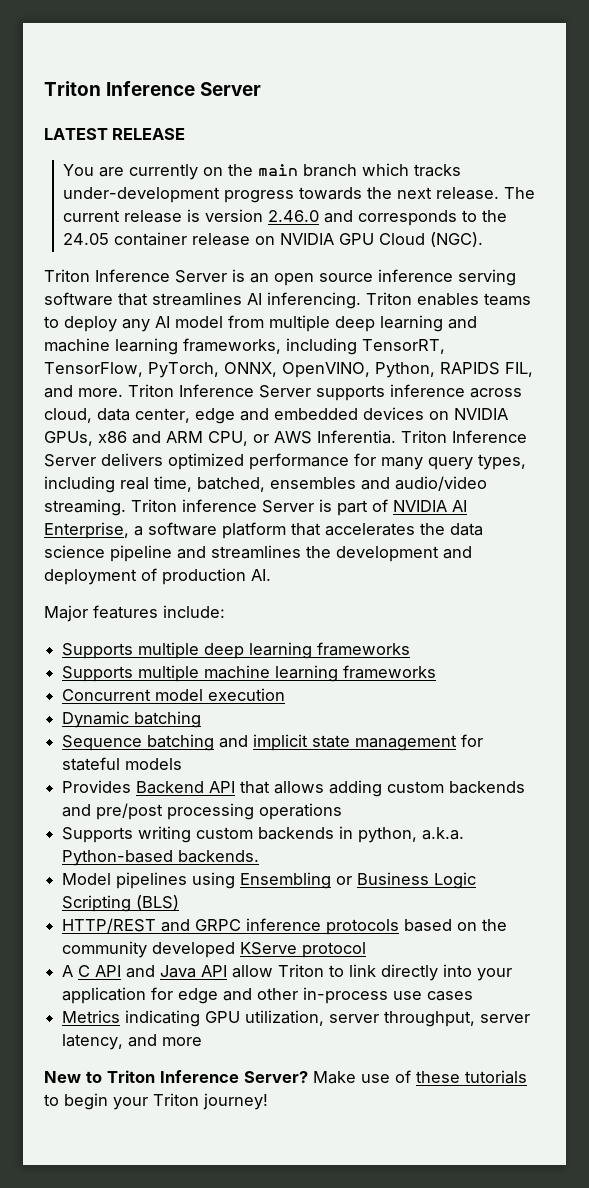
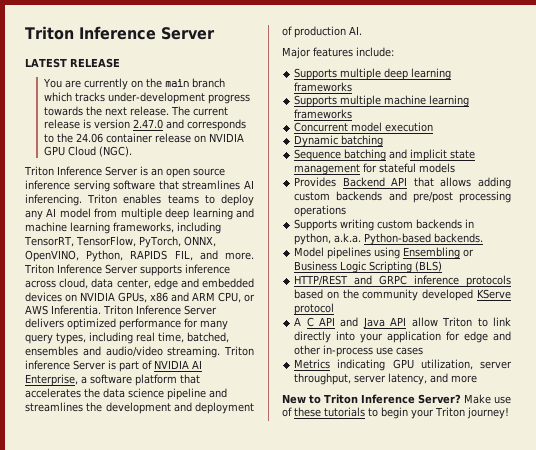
- The current release is version 2.46.0 and corresponds to the 24.05 container release on NVIDIA GPU Cloud (NGC).
+ The current release is version 2.47.0 and corresponds to the 24.06 container release on NVIDIA GPU Cloud (NGC).

